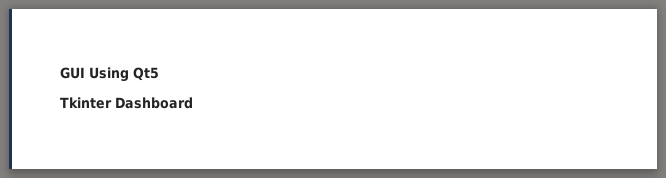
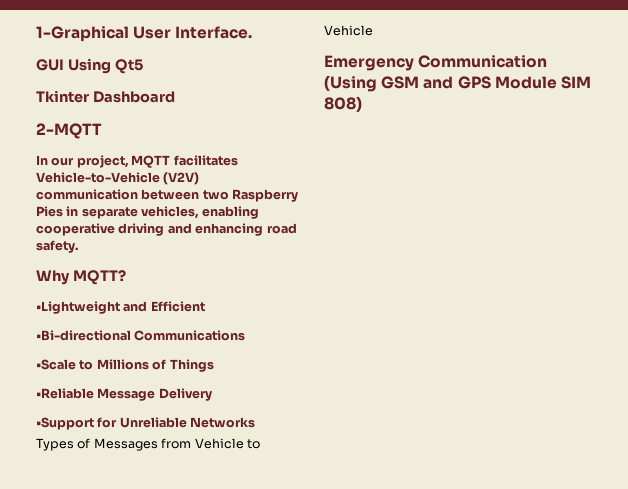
+ 1-Graphical User Interface.
+ 2-MQTT
+ In our project, MQTT facilitates Vehicle-to-Vehicle (V2V) communication between two Raspberry Pies in separate vehicles, enabling cooperative driving and enhancing road safety.
+ Why MQTT?
+ •Lightweight and Efficient
+ •Bi-directional Communications
+ •Scale to Millions of Things
+ •Reliable Message Delivery
+ •Support for Unreliable Networks
+ Types of Messages from Vehicle to Vehicle
+ Emergency Communication (Using GSM and GPS Module SIM 808)

